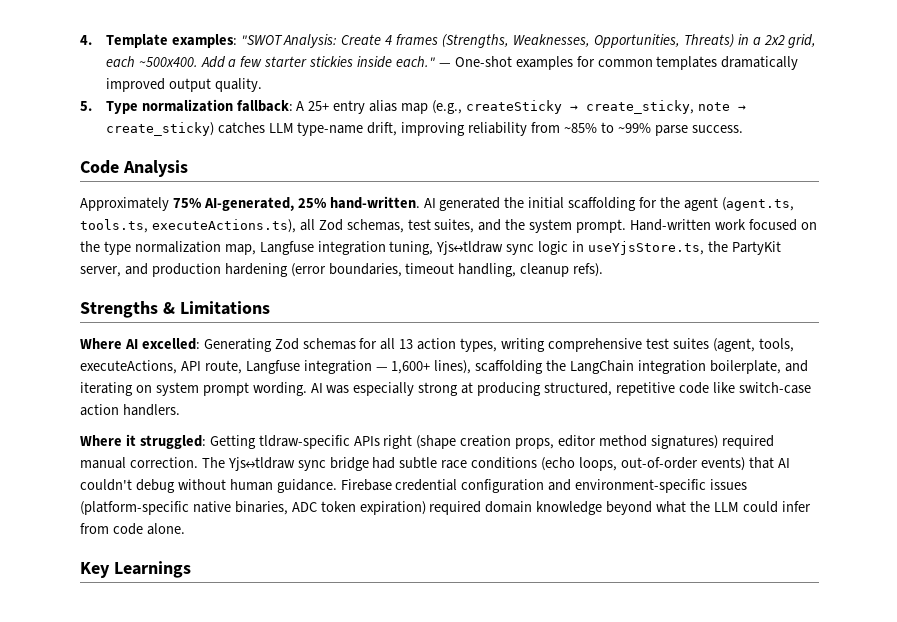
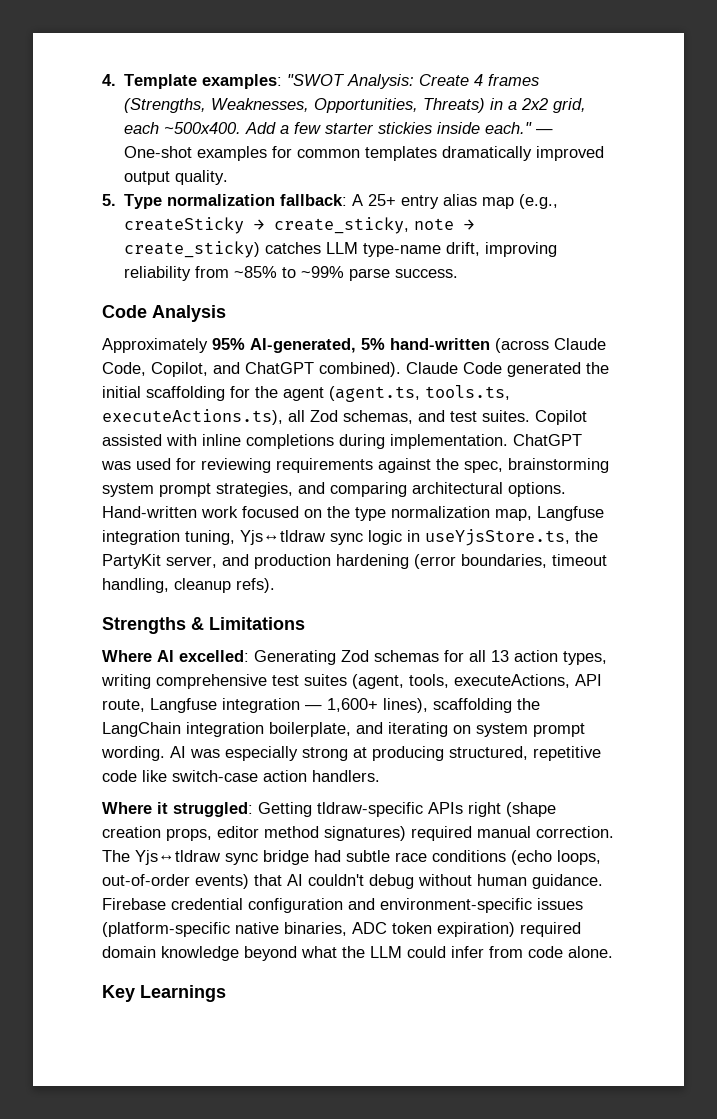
- Approximately 75% AI-generated, 25% hand-written. AI generated the initial scaffolding for the agent (agent.ts, tools.ts, executeActions.ts), all Zod schemas, test suites, and the system prompt.
+ Approximately 95% AI-generated, 5% hand-written (across Claude Code, Copilot, and ChatGPT combined). Claude Code generated the initial scaffolding for the agent (agent.ts, tools.ts, executeActions.ts), all Zod schemas, and test suites. Copilot assisted with inline completions during implementation. ChatGPT was used for reviewing requirements against the spec, brainstorming system prompt strategies, and comparing architectural options.

